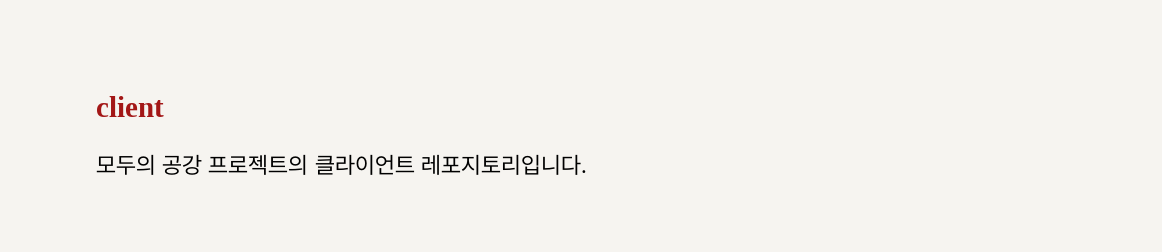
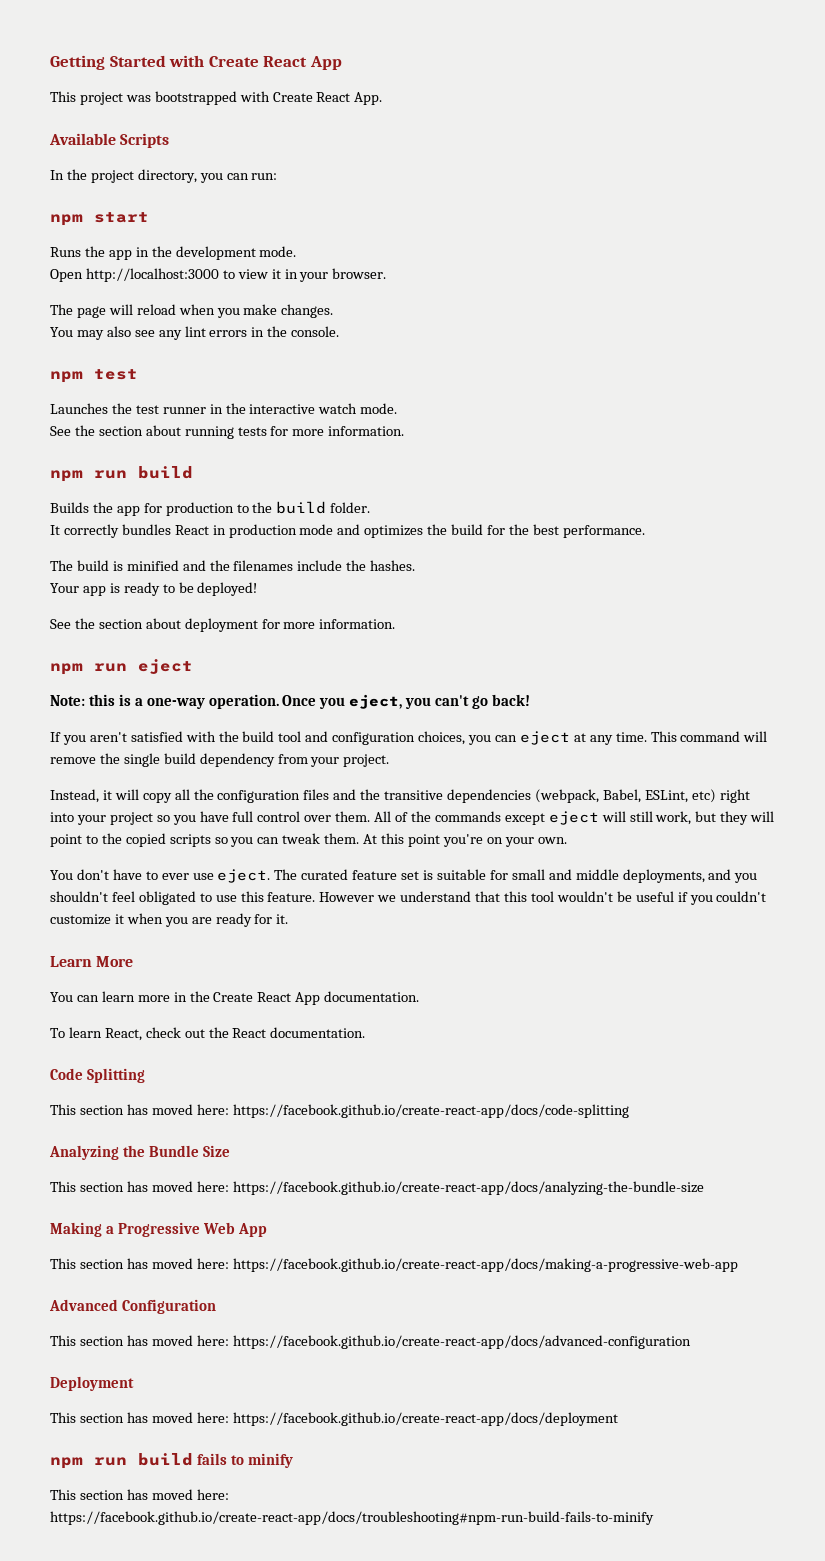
- client
- 모두의 공강 프로젝트의 클라이언트 레포지토리입니다.
+ Getting Started with Create React App
+ This project was bootstrapped with Create React App.
+ Available Scripts
+ In the project directory, you can run:
+ npm start
+ Runs the app in the development mode.
+ Open http://localhost:3000 to view it in your browser.
+ The page will reload when you make changes.
+ You may also see any lint errors in the console.
+ npm test
+ Launches the test runner in the interactive watch mode.
+ See the section about running tests for more information.
+ npm run build
+ Builds the app for production to the build folder.
+ It correctly bundles React in production mode and optimizes the build for the best performance.
+ The build is minified and the filenames include the hashes.
+ Your app is ready to be deployed!
+ See the section about deployment for more information.
+ npm run eject
+ Note: this is a one-way operation. Once you eject, you can't go back!
+ If you aren't satisfied with the build tool and configuration choices, you can eject at any time. This command will remove the single build dependency from your project.
+ Instead, it will copy all the configuration files and the transitive dependencies (webpack, Babel, ESLint, etc) right into your project so you have full control over them. All of the commands except eject will still work, but they will point to the copied scripts so you can tweak them. At this point you're on your own.
+ You don't have to ever use eject. The curated feature set is suitable for small and middle deployments, and you shouldn't feel obligated to use this feature. However we understand that this tool wouldn't be useful if you couldn't customize it when you are ready for it.
+ Learn More
+ You can learn more in the Create React App documentation.
+ To learn React, check out the React documentation.
+ Code Splitting
+ This section has moved here: https://facebook.github.io/create-react-app/docs/code-splitting
+ Analyzing the Bundle Size
+ This section has moved here: https://facebook.github.io/create-react-app/docs/analyzing-the-bundle-size
+ Making a Progressive Web App
+ This section has moved here: https://facebook.github.io/create-react-app/docs/making-a-progressive-web-app
+ Advanced Configuration
+ This section has moved here: https://facebook.github.io/create-react-app/docs/advanced-configuration
+ Deployment
+ This section has moved here: https://facebook.github.io/create-react-app/docs/deployment
+ npm run build fails to minify
+ This section has moved here: https://facebook.github.io/create-react-app/docs/troubleshooting#npm-run-build-fails-to-minify

